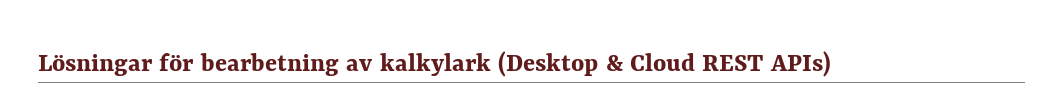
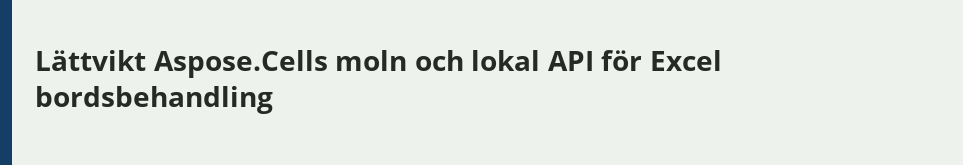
- Lösningar för bearbetning av kalkylark (Desktop & Cloud REST APIs)
+ Lättvikt Aspose.Cells moln och lokal API för Excel bordsbehandling

